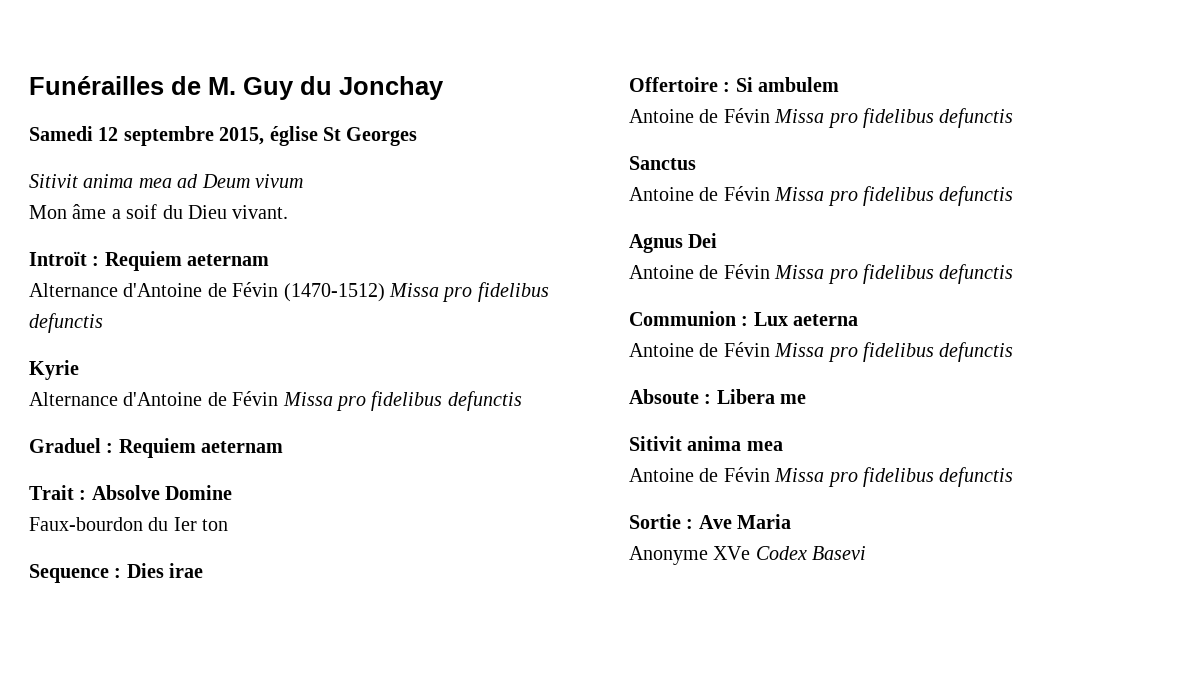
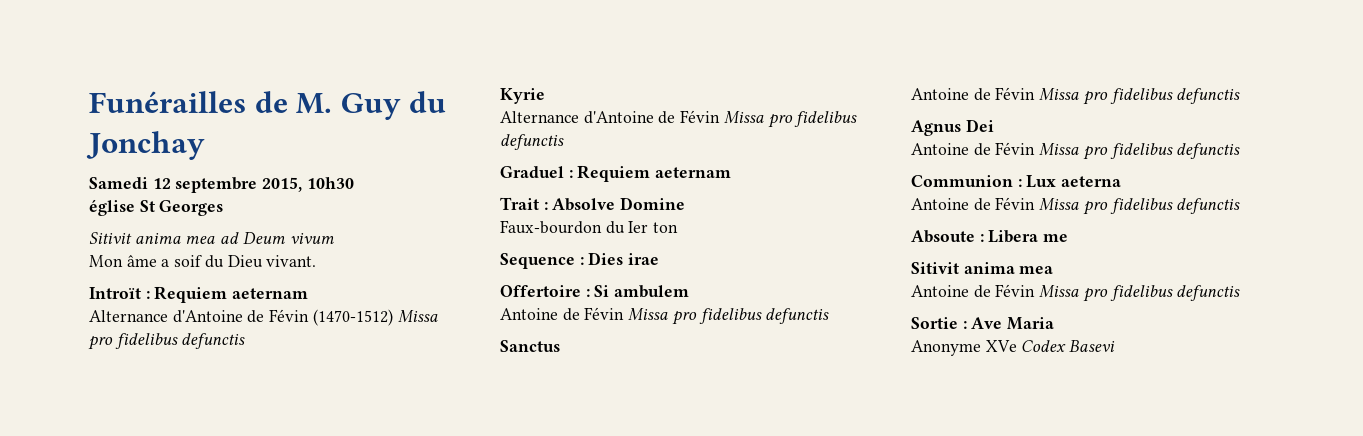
- Samedi 12 septembre 2015, église St Georges
+ Samedi 12 septembre 2015, 10h30
+ église St Georges

